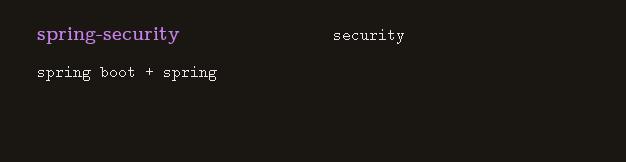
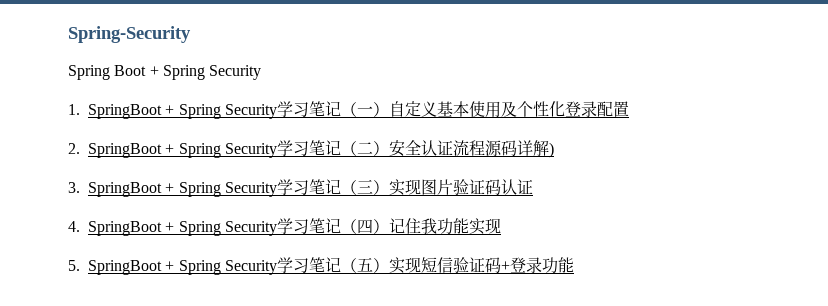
- spring-security
- spring boot + spring security
+ Spring-Security
+ Spring Boot + Spring Security
+ 1. SpringBoot + Spring Security学习笔记（一）自定义基本使用及个性化登录配置
+ 2. SpringBoot + Spring Security学习笔记（二）安全认证流程源码详解)
+ 3. SpringBoot + Spring Security学习笔记（三）实现图片验证码认证
+ 4. SpringBoot + Spring Security学习笔记（四）记住我功能实现
+ 5. SpringBoot + Spring Security学习笔记（五）实现短信验证码+登录功能

